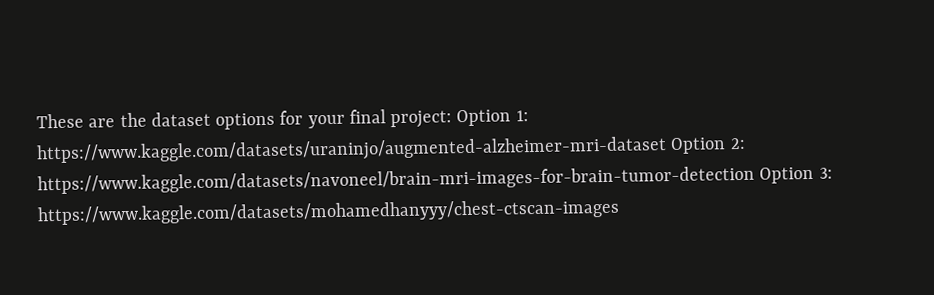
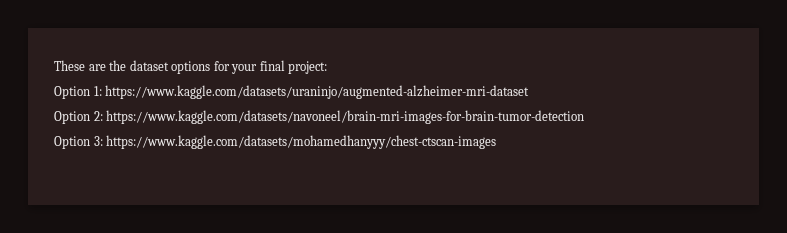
- These are the dataset options for your final project: Option 1: https://www.kaggle.com/datasets/uraninjo/augmented-alzheimer-mri-dataset Option 2: https://www.kaggle.com/datasets/navoneel/brain-mri-images-for-brain-tumor-detection Option 3: https://www.kaggle.com/datasets/mohamedhanyyy/chest-ctscan-images
+ These are the dataset options for your final project:
+ Option 1: https://www.kaggle.com/datasets/uraninjo/augmented-alzheimer-mri-dataset
+ Option 2: https://www.kaggle.com/datasets/navoneel/brain-mri-images-for-brain-tumor-detection
+ Option 3: https://www.kaggle.com/datasets/mohamedhanyyy/chest-ctscan-images

